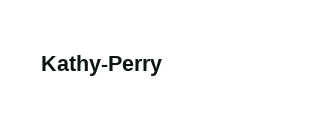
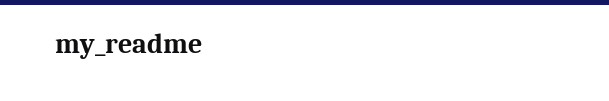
- Kathy-Perry
+ my_readme

